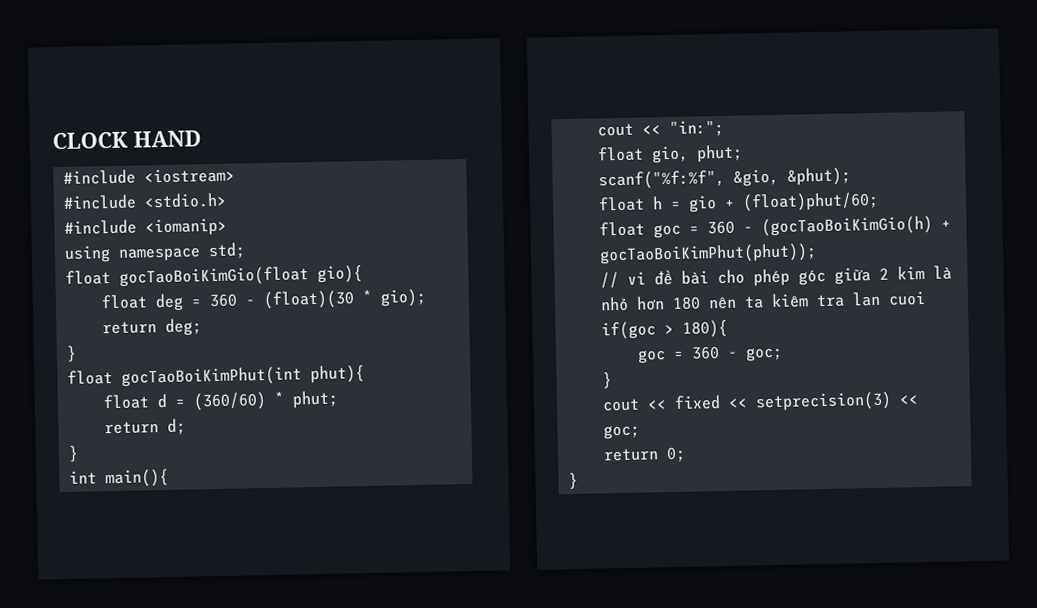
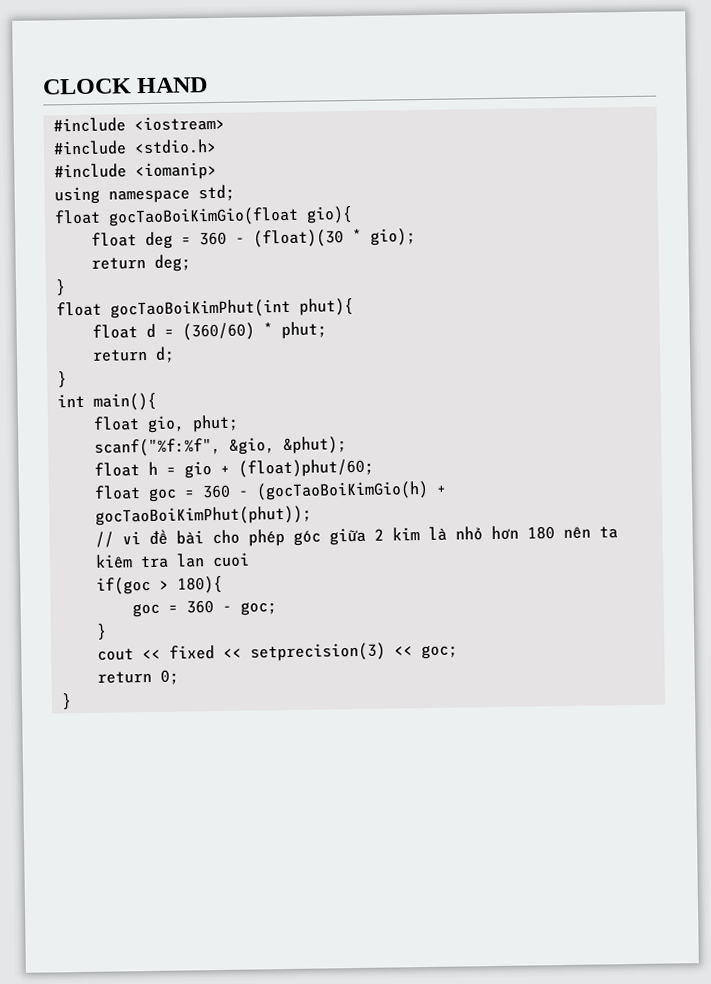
- cout << "in:";

